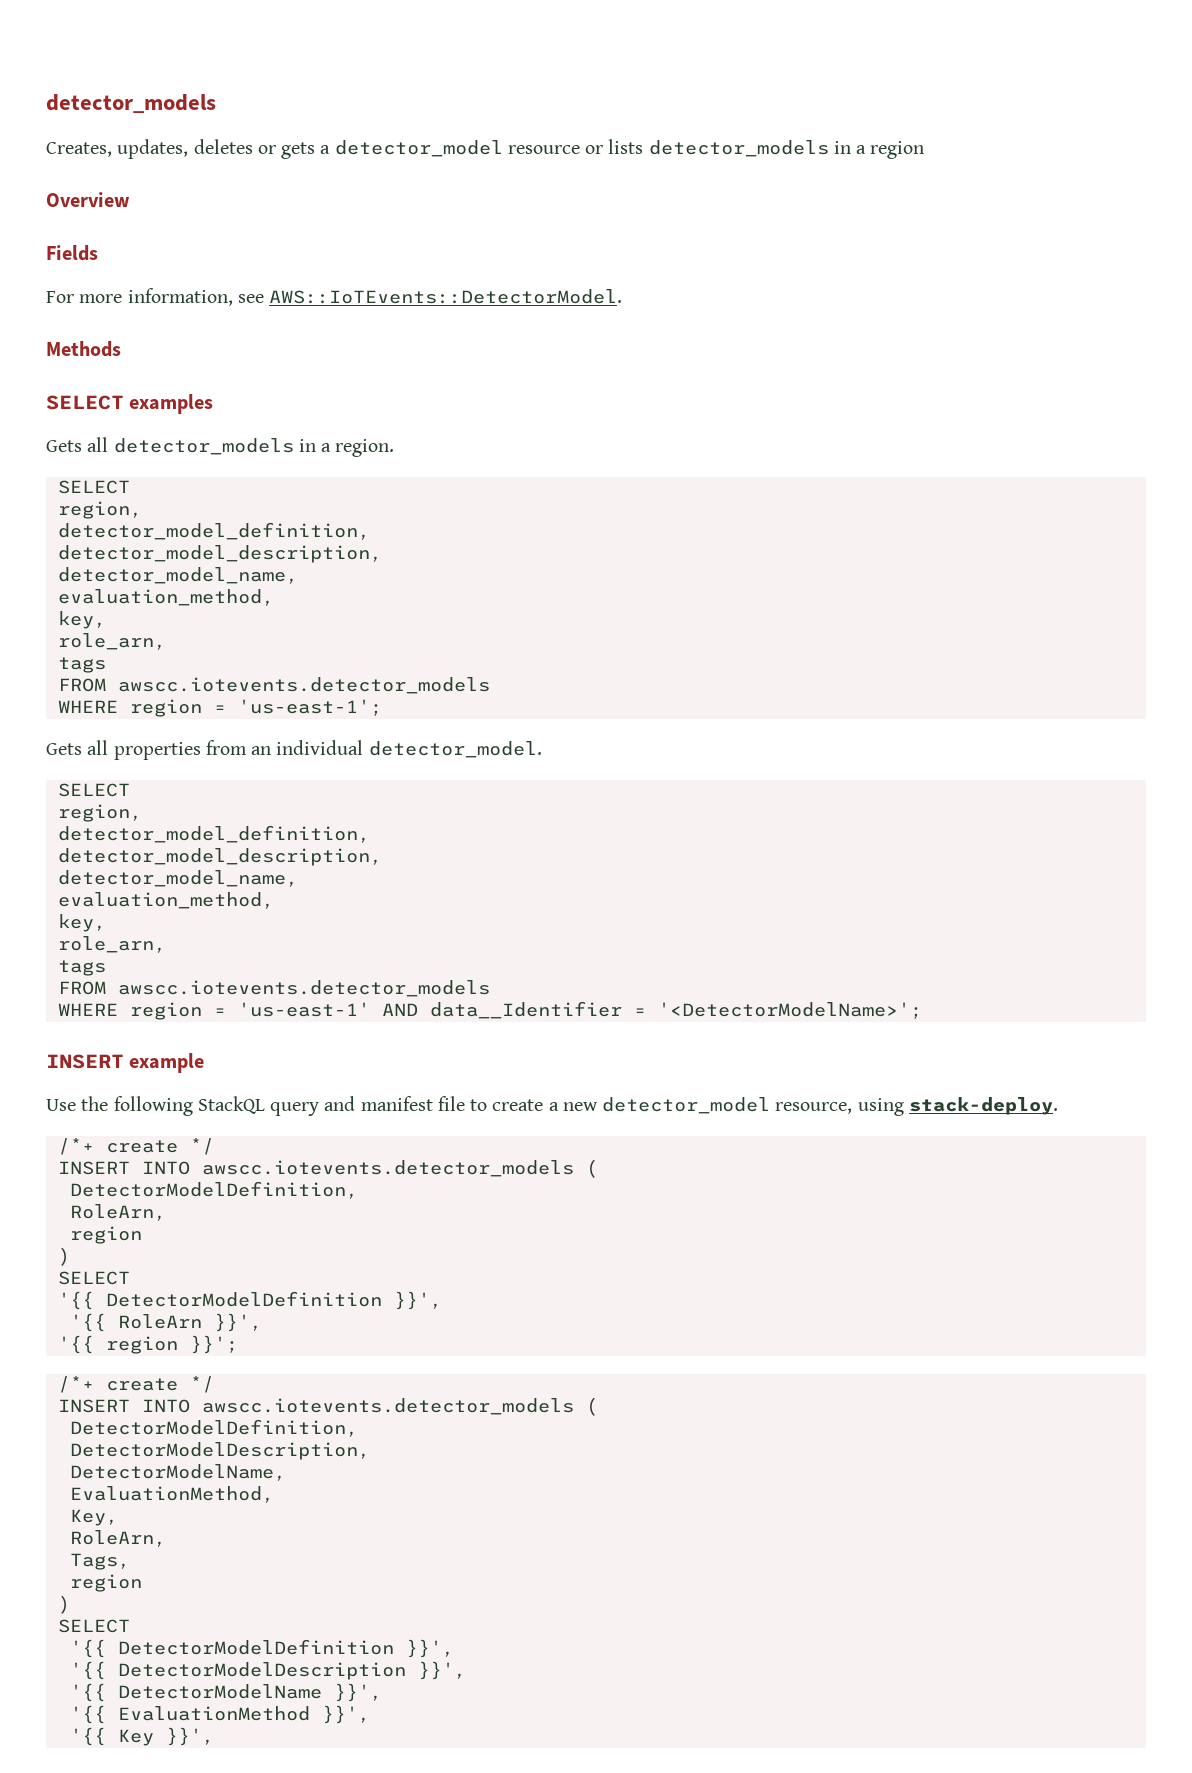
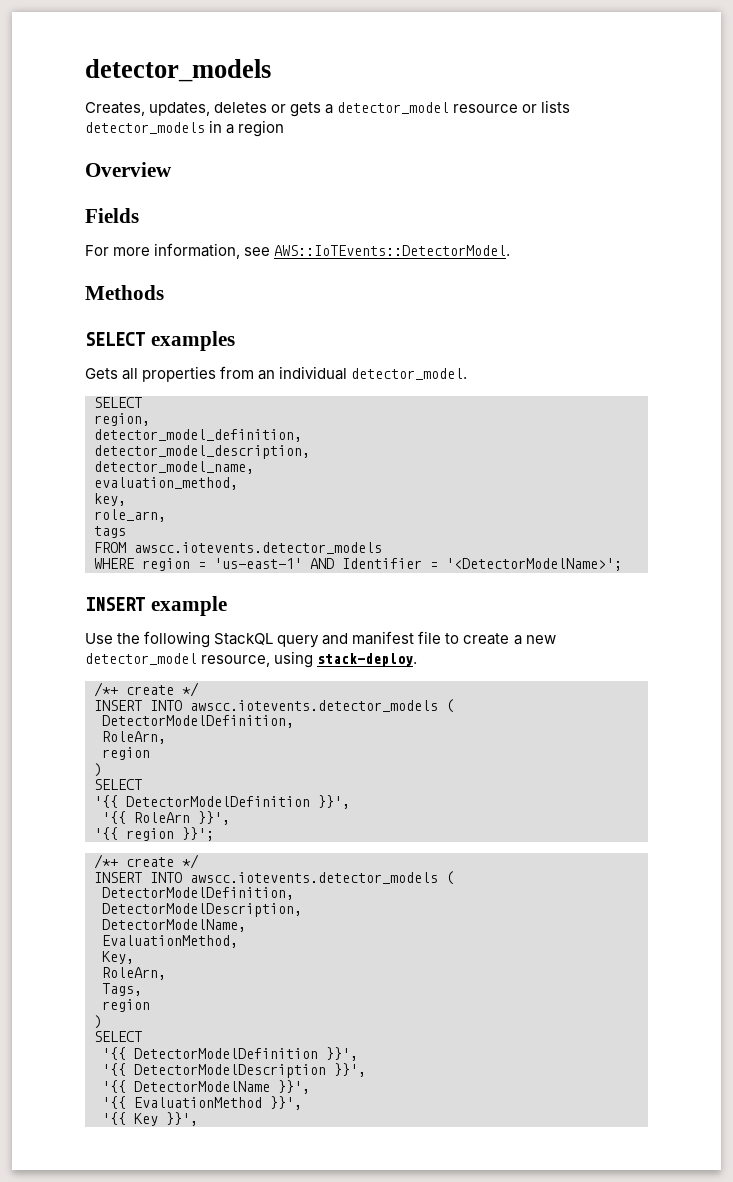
- Gets all detector_models in a region.
- SELECT
- region,
- detector_model_definition,
- detector_model_description,
- detector_model_name,
- evaluation_method,
- key,
- role_arn,
- tags
- FROM awscc.iotevents.detector_models
- WHERE region = 'us-east-1';
- WHERE region = 'us-east-1' AND data__Identifier = '<DetectorModelName>';
+ WHERE region = 'us-east-1' AND Identifier = '<DetectorModelName>';

